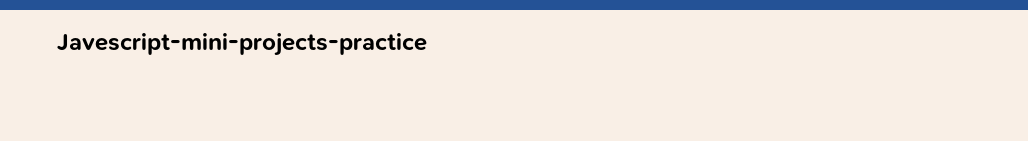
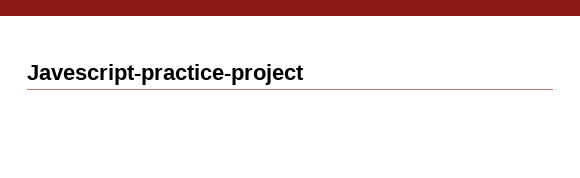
- Javescript-mini-projects-practice
+ Javescript-practice-project

